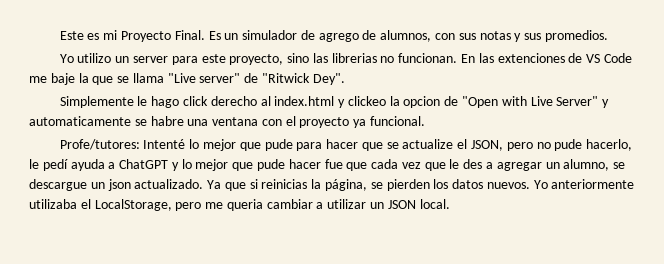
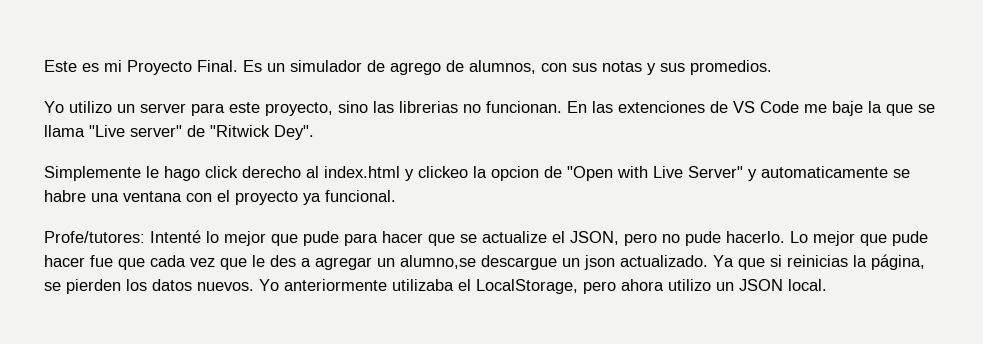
- Profe/tutores: Intenté lo mejor que pude para hacer que se actualize el JSON, pero no pude hacerlo, le pedí ayuda a ChatGPT y lo mejor que pude hacer fue que cada vez que le des a agregar un alumno, se descargue un json actualizado.
+ Profe/tutores: Intenté lo mejor que pude para hacer que se actualize el JSON, pero no pude hacerlo. Lo mejor que pude hacer fue que cada vez que le des a agregar un alumno,se descargue un json actualizado.
- Yo anteriormente utilizaba el LocalStorage, pero me queria cambiar a utilizar un JSON local.
+ Yo anteriormente utilizaba el LocalStorage, pero ahora utilizo un JSON local.

